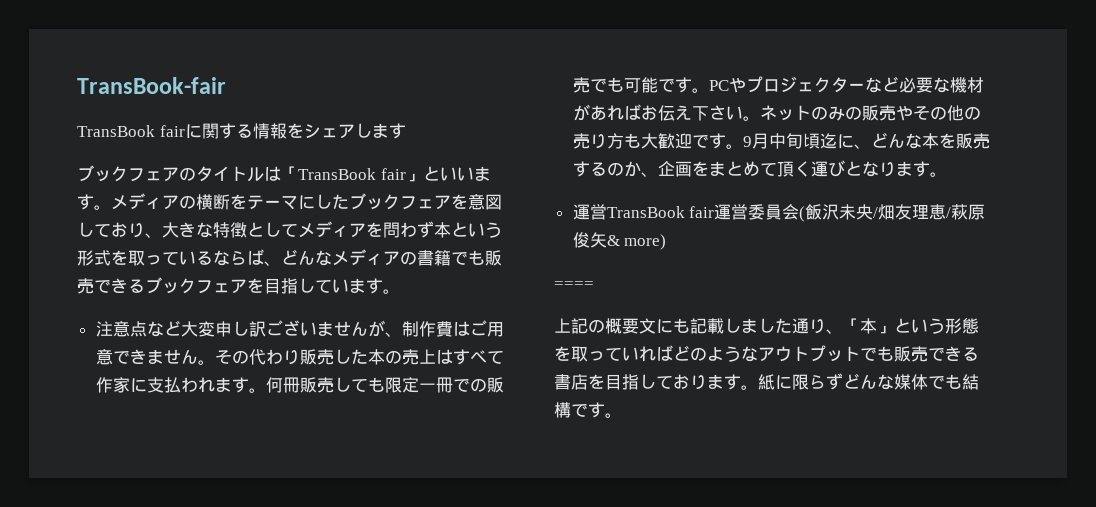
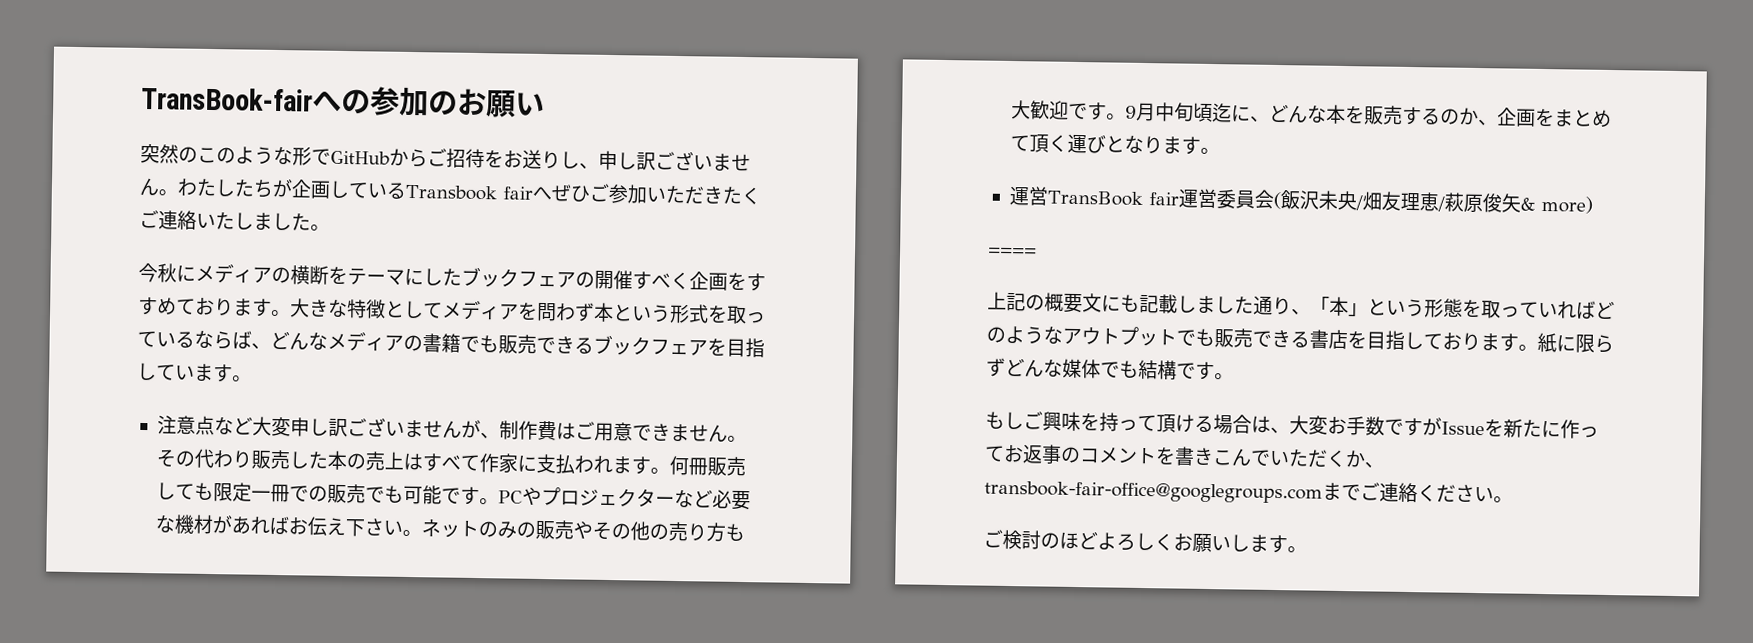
- TransBook-fair
- TransBook fairに関する情報をシェアします
- ブックフェアのタイトルは「TransBook fair」といいます。メディアの横断をテーマにしたブックフェアを意図しており、大きな特徴としてメディアを問わず本という形式を取っているならば、どんなメディアの書籍でも販売できるブックフェアを目指しています。
+ TransBook-fairへの参加のお願い
+ 突然のこのような形でGitHubからご招待をお送りし、申し訳ございません。わたしたちが企画しているTransbook fairへぜひご参加いただきたくご連絡いたしました。
+ 今秋にメディアの横断をテーマにしたブックフェアの開催すべく企画をすすめております。大きな特徴としてメディアを問わず本という形式を取っているならば、どんなメディアの書籍でも販売できるブックフェアを目指しています。
+ もしご興味を持って頂ける場合は、大変お手数ですがIssueを新たに作ってお返事のコメントを書きこんでいただくか、transbook-fair-office@googlegroups.comまでご連絡ください。
+ ご検討のほどよろしくお願いします。

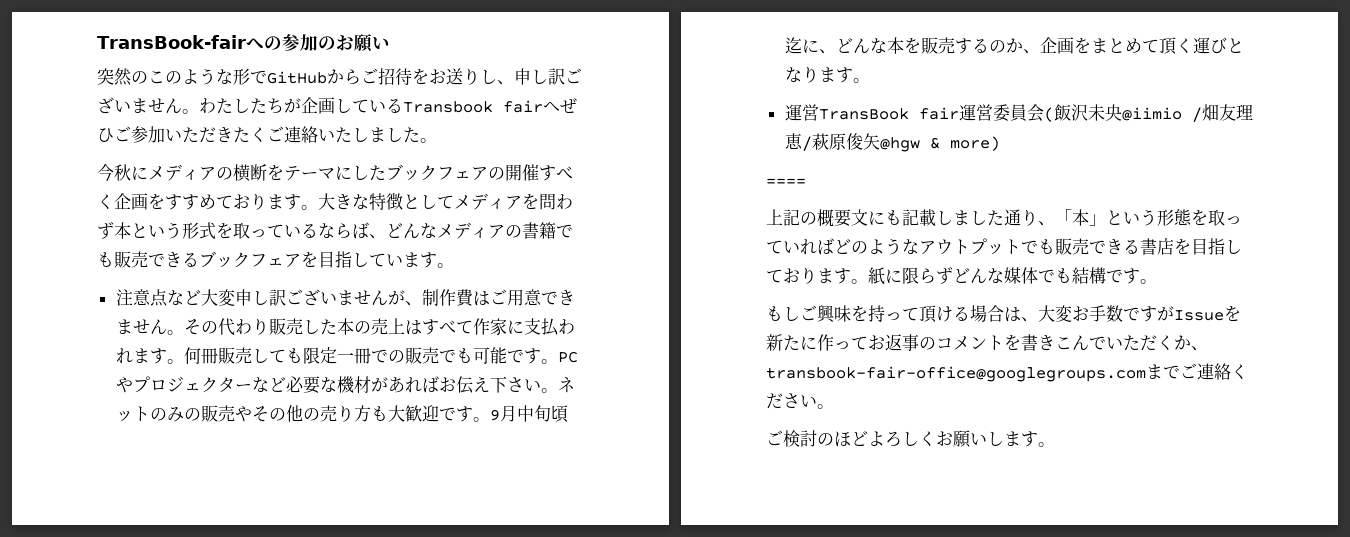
- 運営TransBook fair運営委員会(飯沢未央/畑友理恵/萩原俊矢& more)
+ 運営TransBook fair運営委員会(飯沢未央@iimio /畑友理恵/萩原俊矢@hgw & more)

